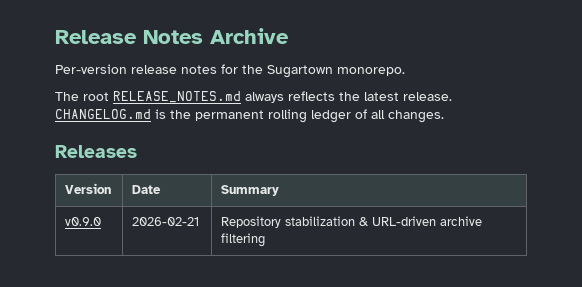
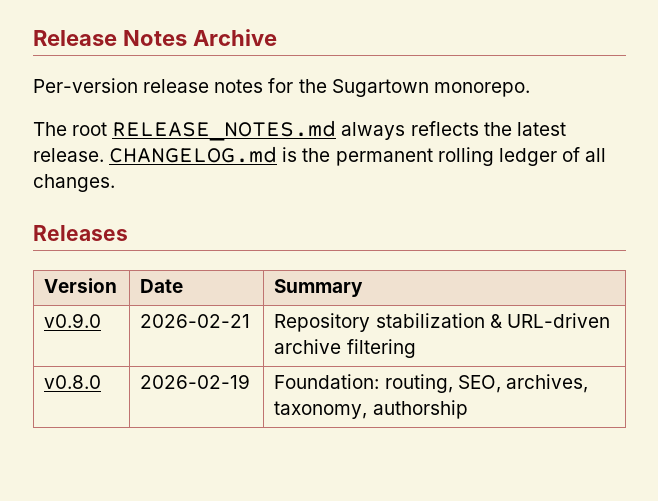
+ v0.8.0 | 2026-02-19 | Foundation: routing, SEO, archives, taxonomy, authorship

